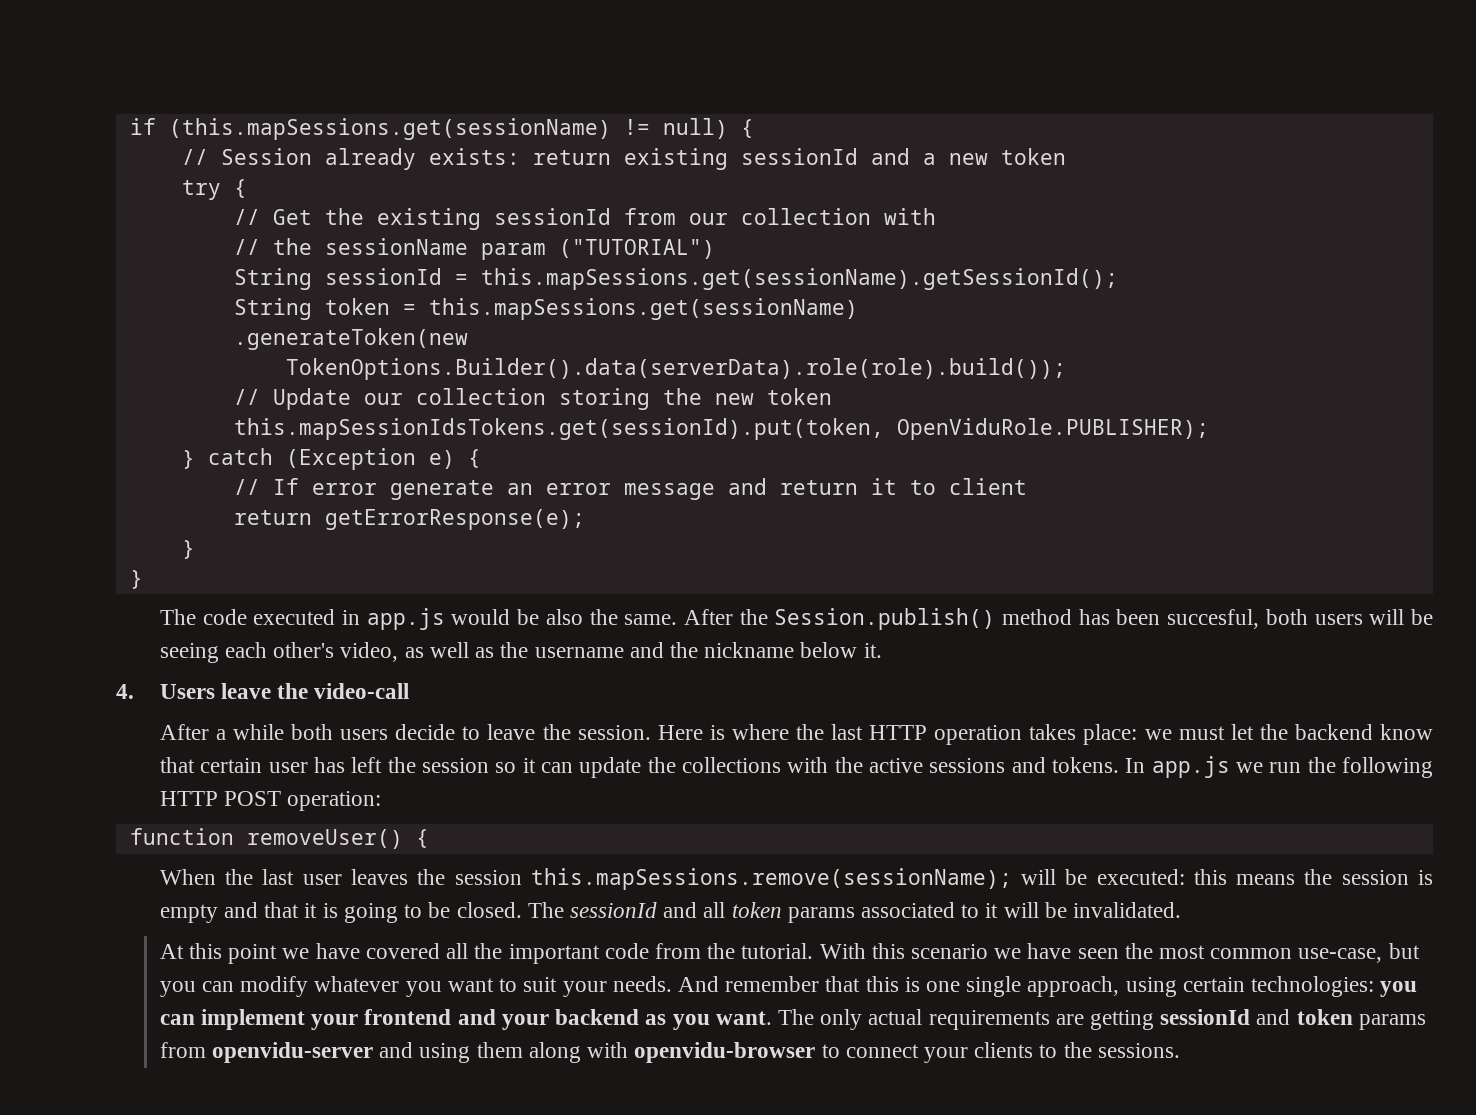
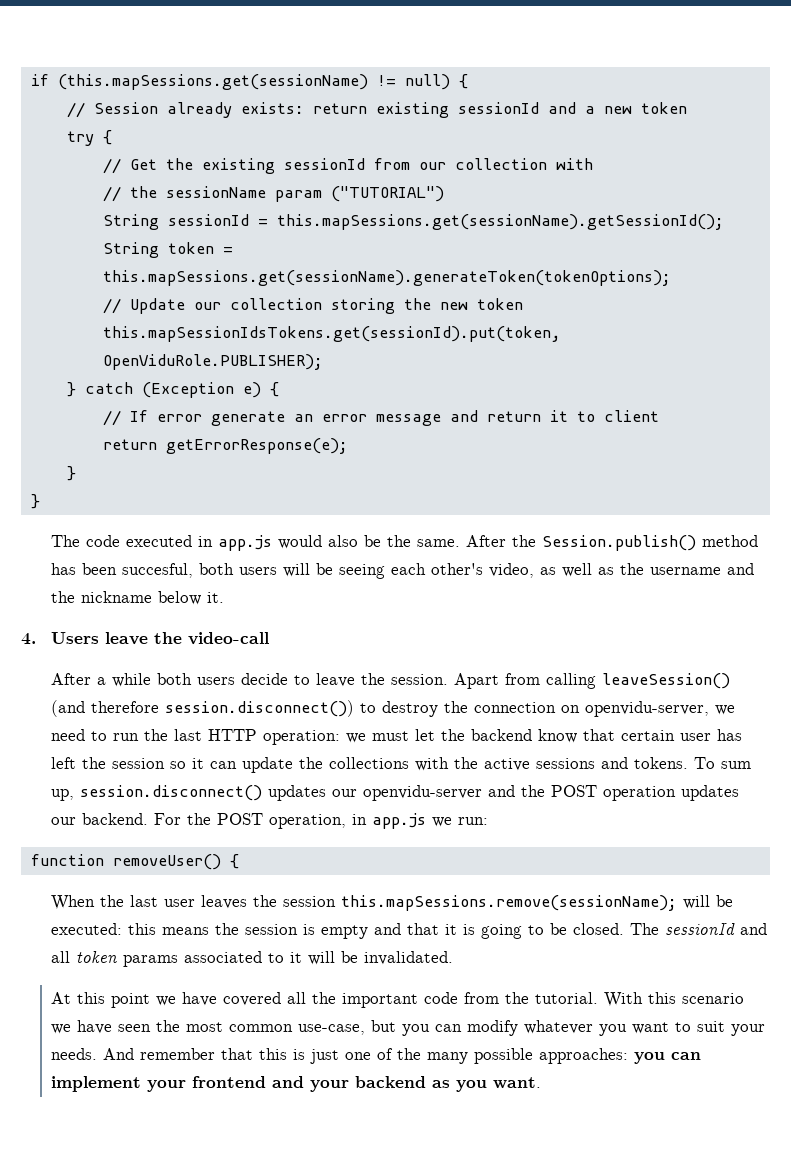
- String token = this.mapSessions.get(sessionName)
- .generateToken(new
- TokenOptions.Builder().data(serverData).role(role).build());
+ String token = this.mapSessions.get(sessionName).generateToken(tokenOptions);
- The code executed in app.js would be also the same.
+ The code executed in app.js would also be the same.
- Here is where the last HTTP operation takes place: we must let the backend know that certain user has left the session so it can update the collections with the active sessions and tokens.
+ Apart from calling leaveSession() (and therefore session.disconnect()) to destroy the connection on openvidu-server, we need to run the last HTTP operation: we must let the backend know that certain user has left the session so it can update the collections with the active sessions and tokens.
- In app.js we run the following HTTP POST operation:
+ To sum up, session.disconnect() updates our openvidu-server and the POST operation updates our backend. For the POST operation, in app.js we run:
- And remember that this is one single approach, using certain technologies: you can implement your frontend and your backend as you want. The only actual requirements are getting sessionId and token params from openvidu-server and using them along with openvidu-browser to connect your clients to the sessions.
+ And remember that this is just one of the many possible approaches: you can implement your frontend and your backend as you want.

